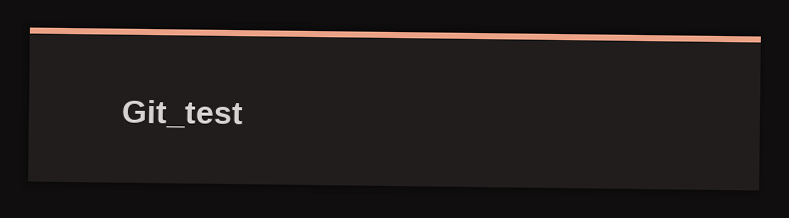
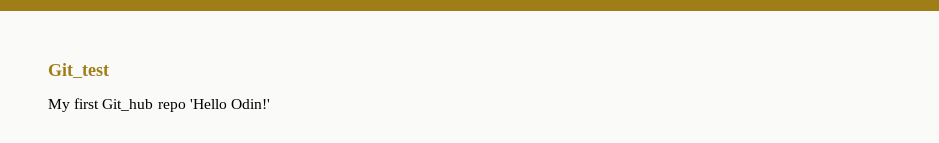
+ My first Git_hub repo 'Hello Odin!'

